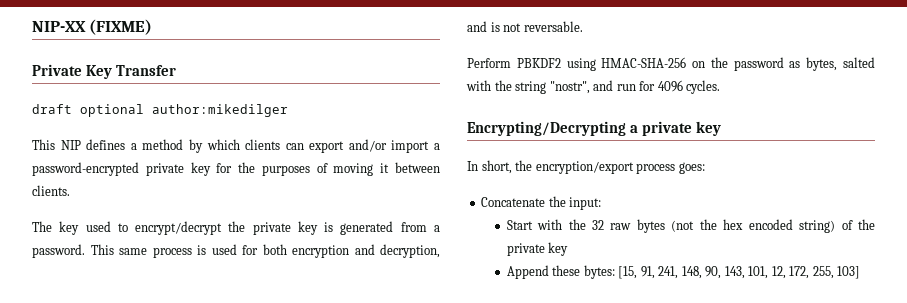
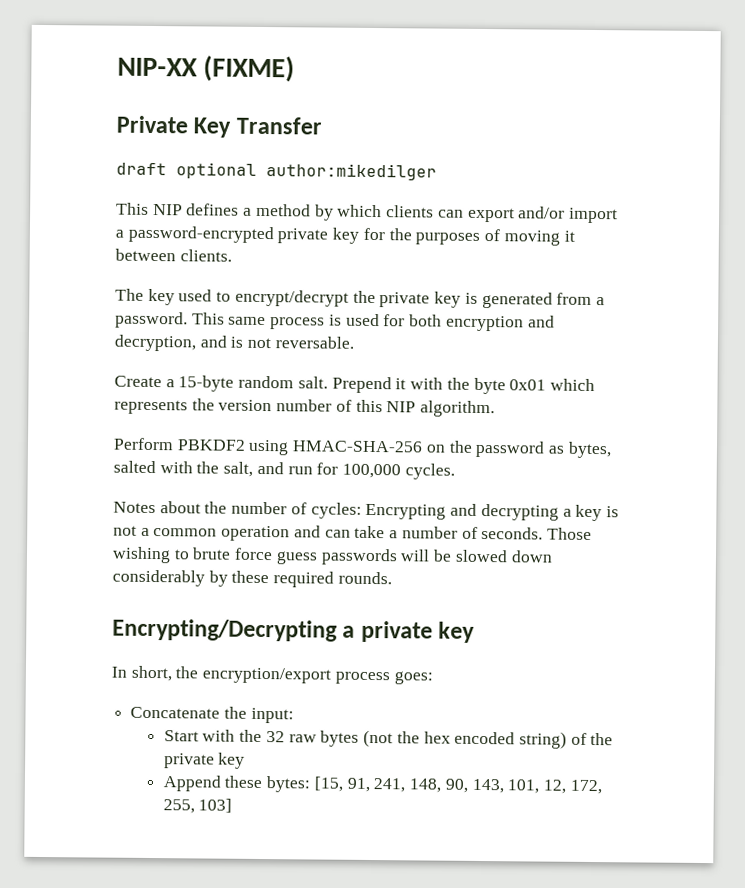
+ Create a 15-byte random salt. Prepend it with the byte 0x01 which represents the version number of this NIP algorithm.
- Perform PBKDF2 using HMAC-SHA-256 on the password as bytes, salted with the string "nostr", and run for 4096 cycles.
+ Perform PBKDF2 using HMAC-SHA-256 on the password as bytes, salted with the salt, and run for 100,000 cycles.
+ Notes about the number of cycles: Encrypting and decrypting a key is not a common operation and can take a number of seconds. Those wishing to brute force guess passwords will be slowed down considerably by these required rounds.

